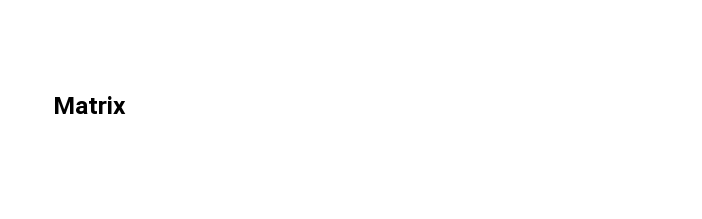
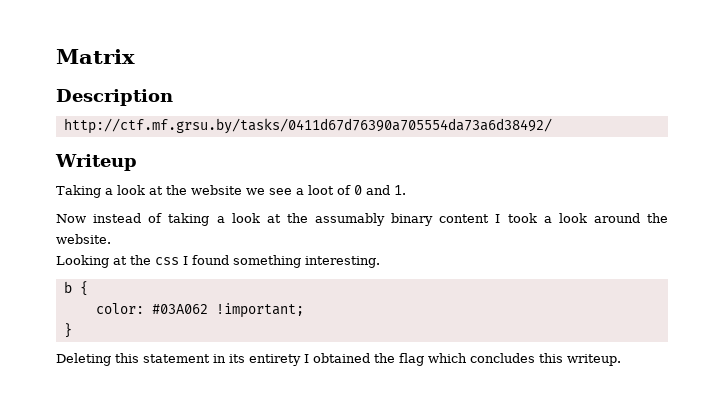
+ Description
+ http://ctf.mf.grsu.by/tasks/0411d67d76390a705554da73a6d38492/
+ Writeup
+ Taking a look at the website we see a loot of 0 and 1.
+ Now instead of taking a look at the assumably binary content I took a look around the website.
+ Looking at the css I found something interesting.
+ b {
+ color: #03A062 !important;
+ }
+ Deleting this statement in its entirety I obtained the flag which concludes this writeup.

